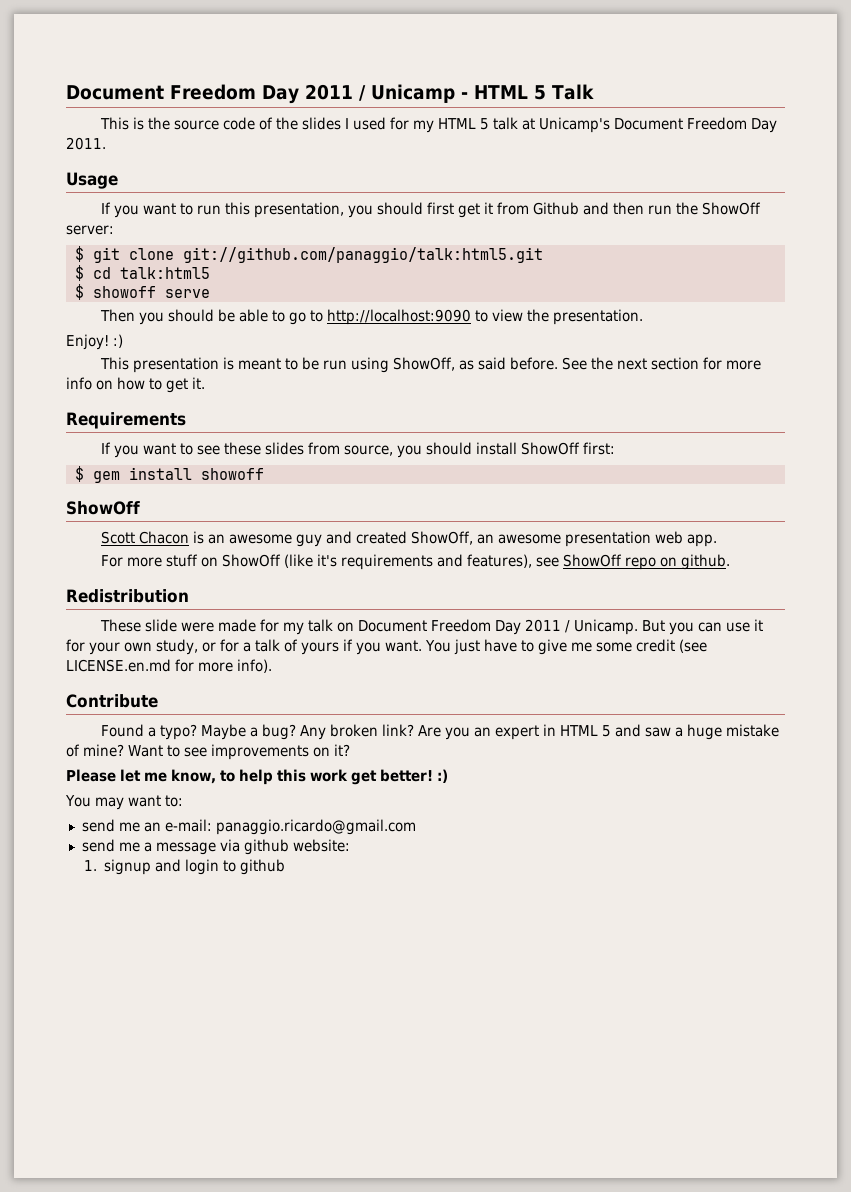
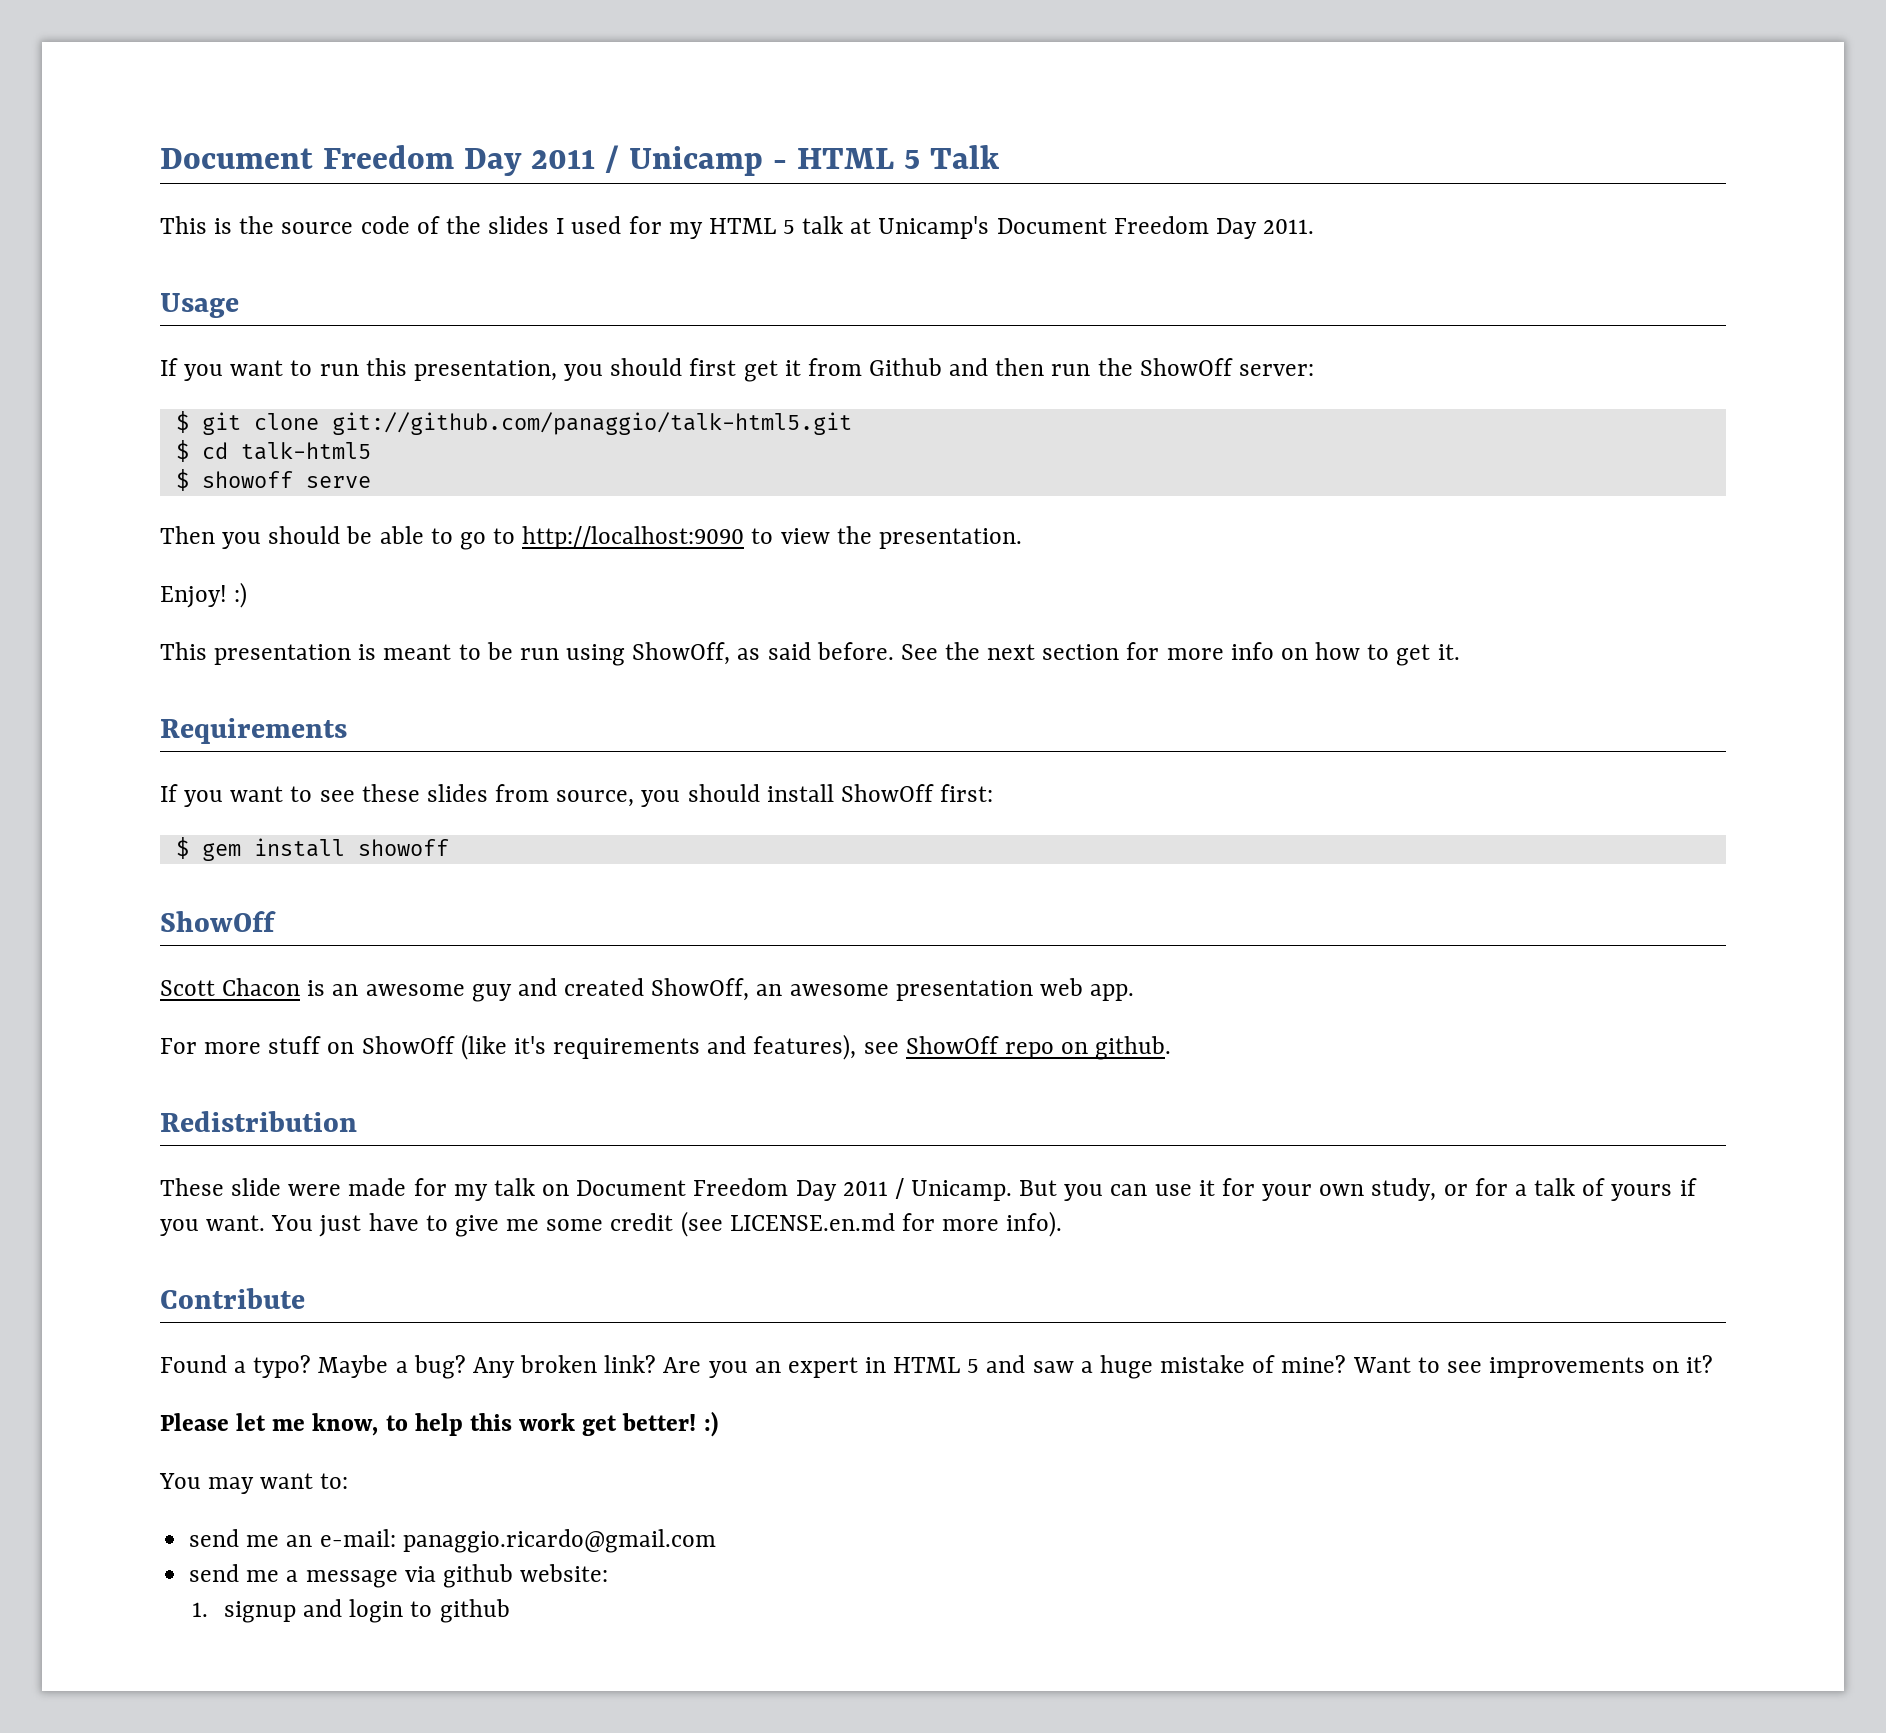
- $ git clone git://github.com/panaggio/talk:html5.git
+ $ git clone git://github.com/panaggio/talk-html5.git
- $ cd talk:html5
+ $ cd talk-html5

